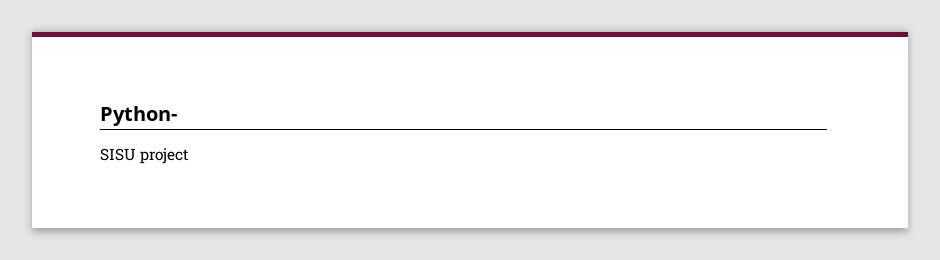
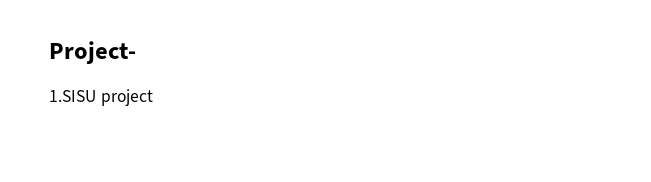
- Python-
- SISU project
+ Project-
+ 1.SISU project

